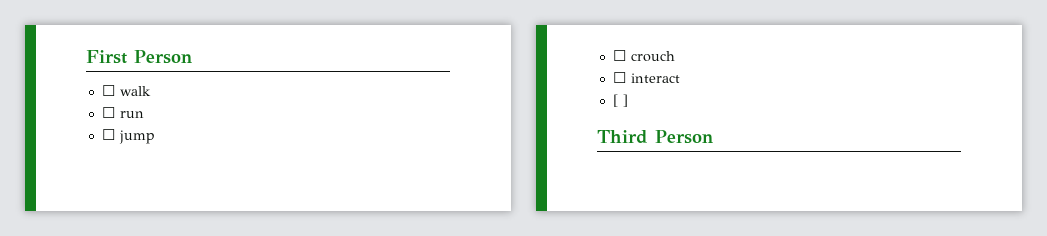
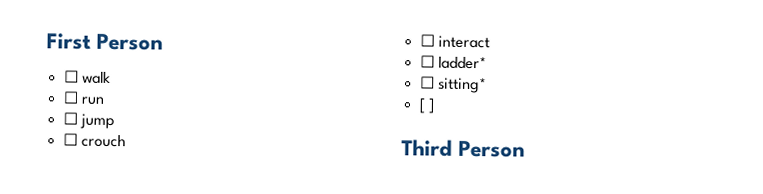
+ ☐ ladder*
+ ☐ sitting*

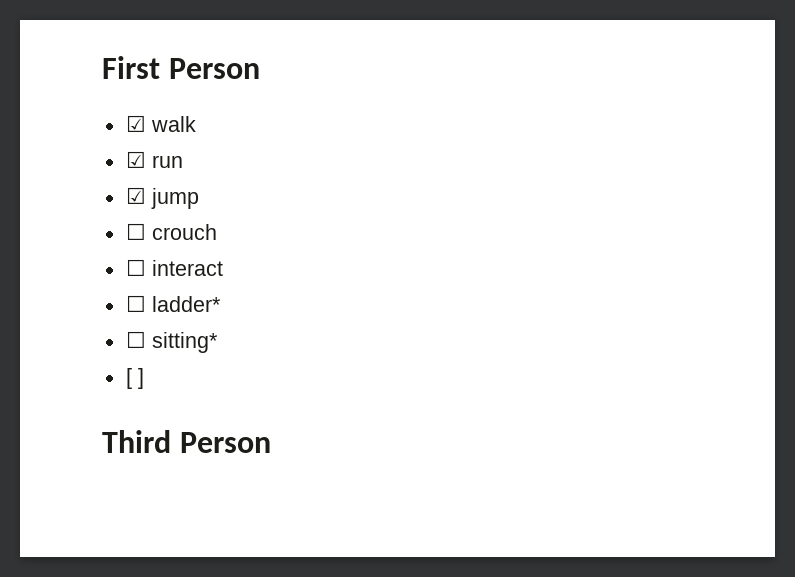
- ☐ walk
+ ☑ walk
- ☐ run
+ ☑ run
- ☐ jump
+ ☑ jump

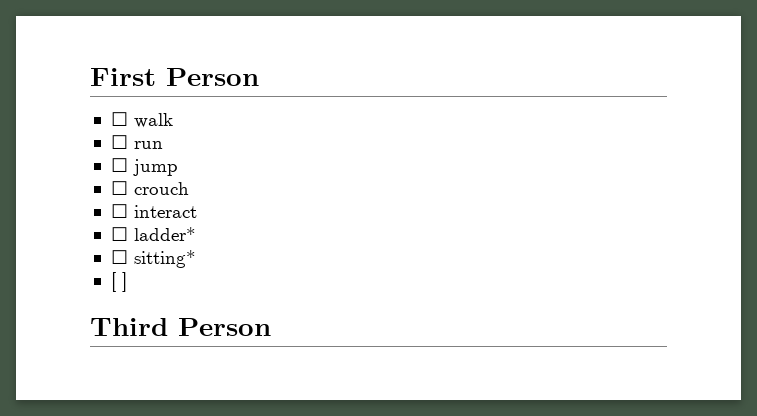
- ☑ walk
+ ☐ walk
- ☑ run
+ ☐ run
- ☑ jump
+ ☐ jump

